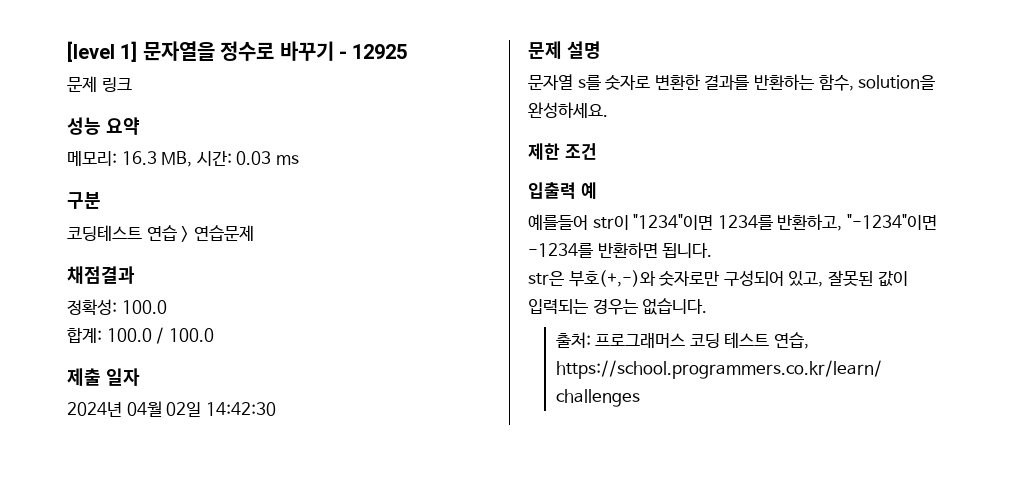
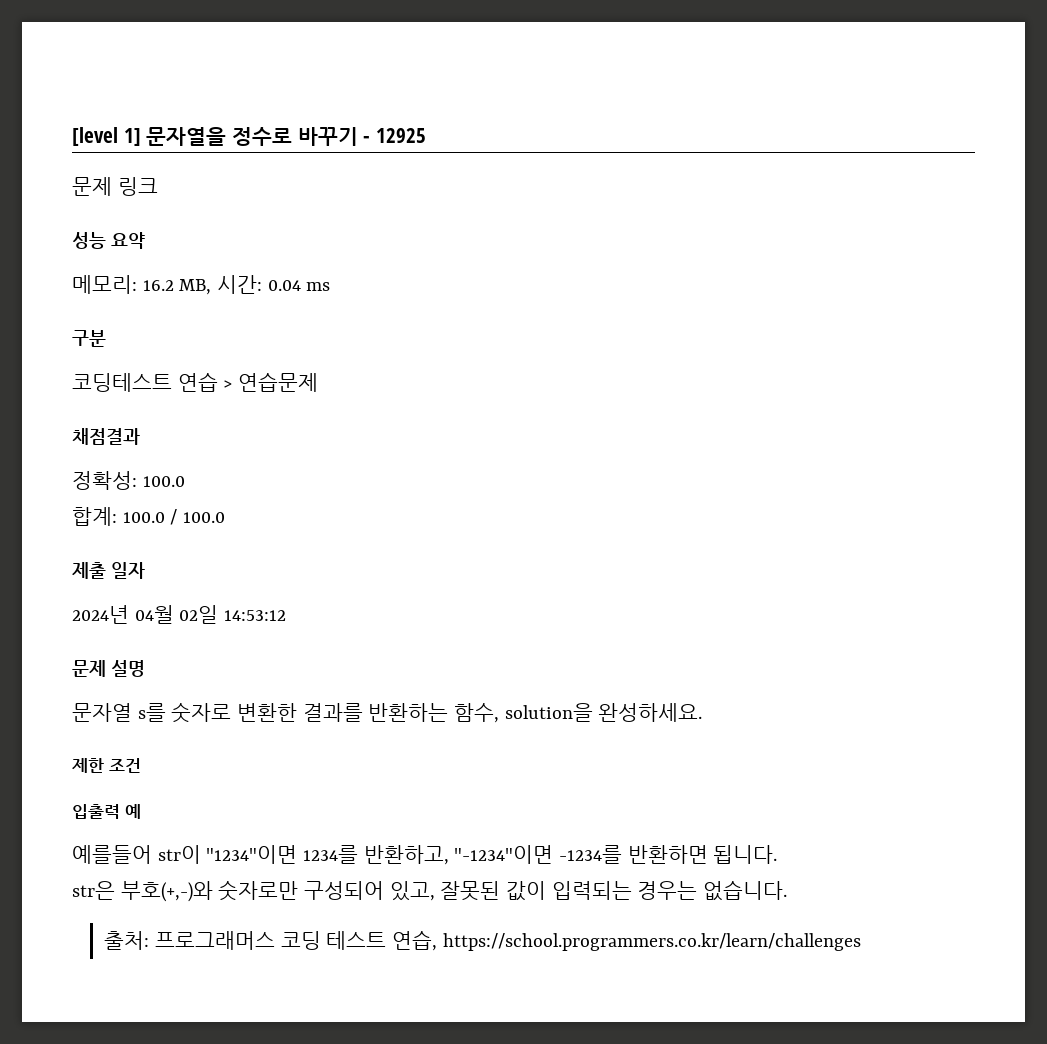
- 메모리: 16.3 MB, 시간: 0.03 ms
+ 메모리: 16.2 MB, 시간: 0.04 ms
- 2024년 04월 02일 14:42:30
+ 2024년 04월 02일 14:53:12

